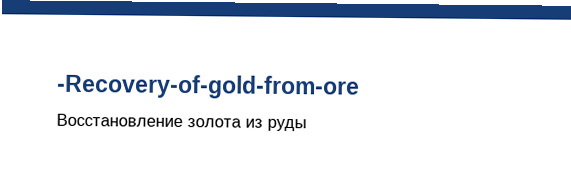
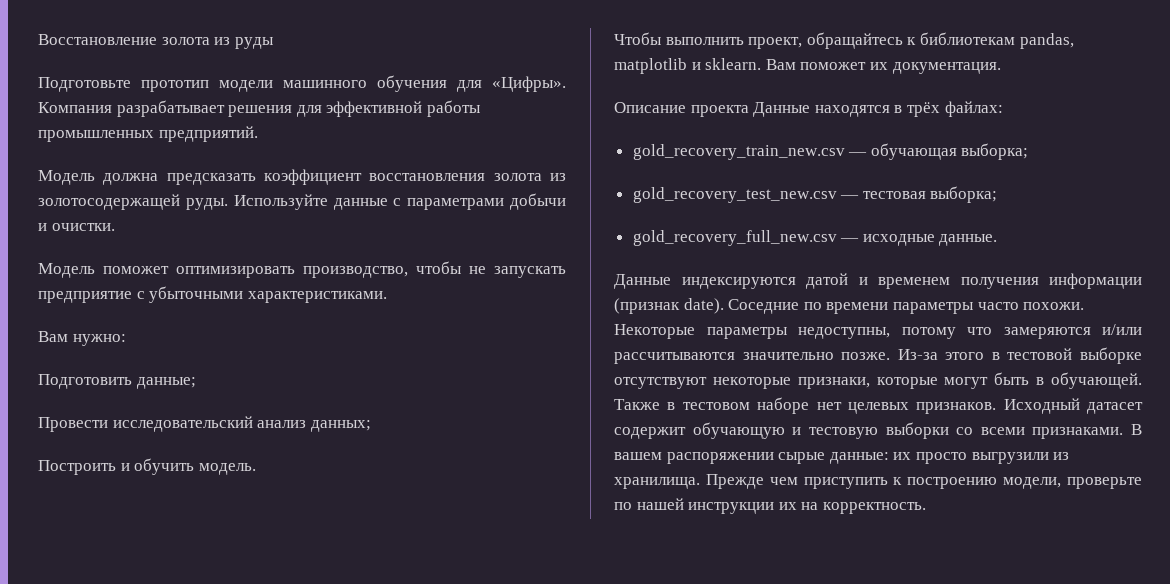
- -Recovery-of-gold-from-ore
+ Подготовьте прототип модели машинного обучения для «Цифры». Компания разрабатывает решения для эффективной работы промышленных предприятий.
+ Модель должна предсказать коэффициент восстановления золота из золотосодержащей руды. Используйте данные с параметрами добычи и очистки.
+ Модель поможет оптимизировать производство, чтобы не запускать предприятие с убыточными характеристиками.
+ Вам нужно:
+ Подготовить данные;
+ Провести исследовательский анализ данных;
+ Построить и обучить модель.
+ Чтобы выполнить проект, обращайтесь к библиотекам pandas, matplotlib и sklearn. Вам поможет их документация.
+ Описание проекта Данные находятся в трёх файлах:
+ gold_recovery_train_new.csv — обучающая выборка;
+ gold_recovery_test_new.csv — тестовая выборка;
+ gold_recovery_full_new.csv — исходные данные.
+ Данные индексируются датой и временем получения информации (признак date). Соседние по времени параметры часто похожи. Некоторые параметры недоступны, потому что замеряются и/или рассчитываются значительно позже. Из-за этого в тестовой выборке отсутствуют некоторые признаки, которые могут быть в обучающей. Также в тестовом наборе нет целевых признаков. Исходный датасет содержит обучающую и тестовую выборки со всеми признаками. В вашем распоряжении сырые данные: их просто выгрузили из хранилища. Прежде чем приступить к построению модели, проверьте по нашей инструкции их на корректность.

